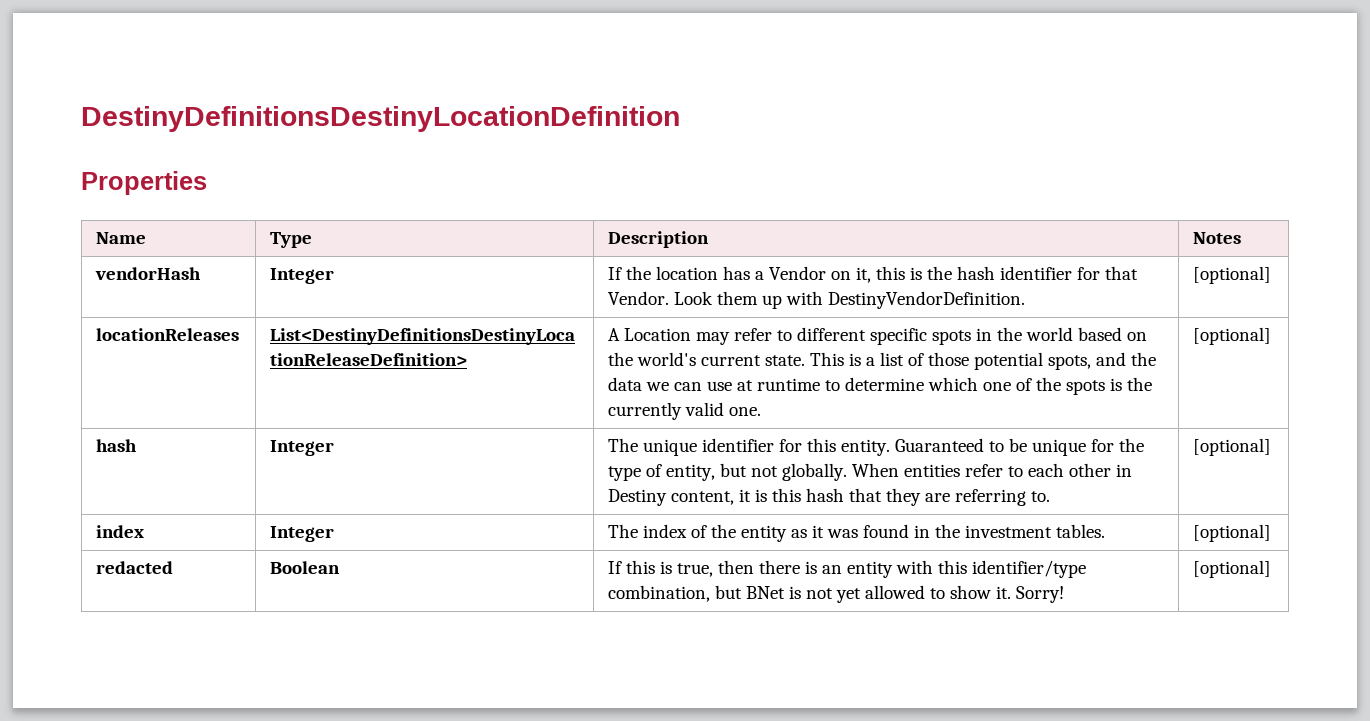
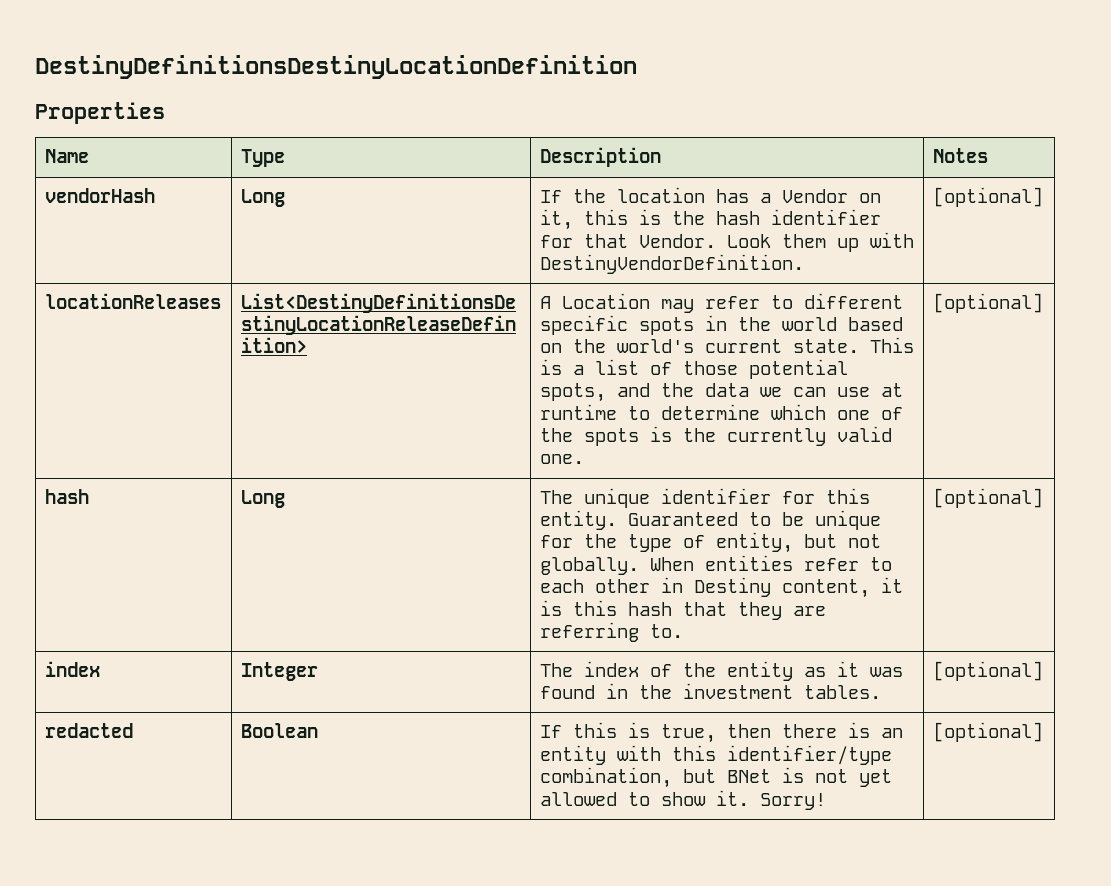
- vendorHash | Integer | If the location has a Vendor on it, this is the hash identifier for that Vendor. Look them up with DestinyVendorDefinition. | [optional]
+ vendorHash | Long | If the location has a Vendor on it, this is the hash identifier for that Vendor. Look them up with DestinyVendorDefinition. | [optional]
- hash | Integer | The unique identifier for this entity. Guaranteed to be unique for the type of entity, but not globally. When entities refer to each other in Destiny content, it is this hash that they are referring to. | [optional]
+ hash | Long | The unique identifier for this entity. Guaranteed to be unique for the type of entity, but not globally. When entities refer to each other in Destiny content, it is this hash that they are referring to. | [optional]

